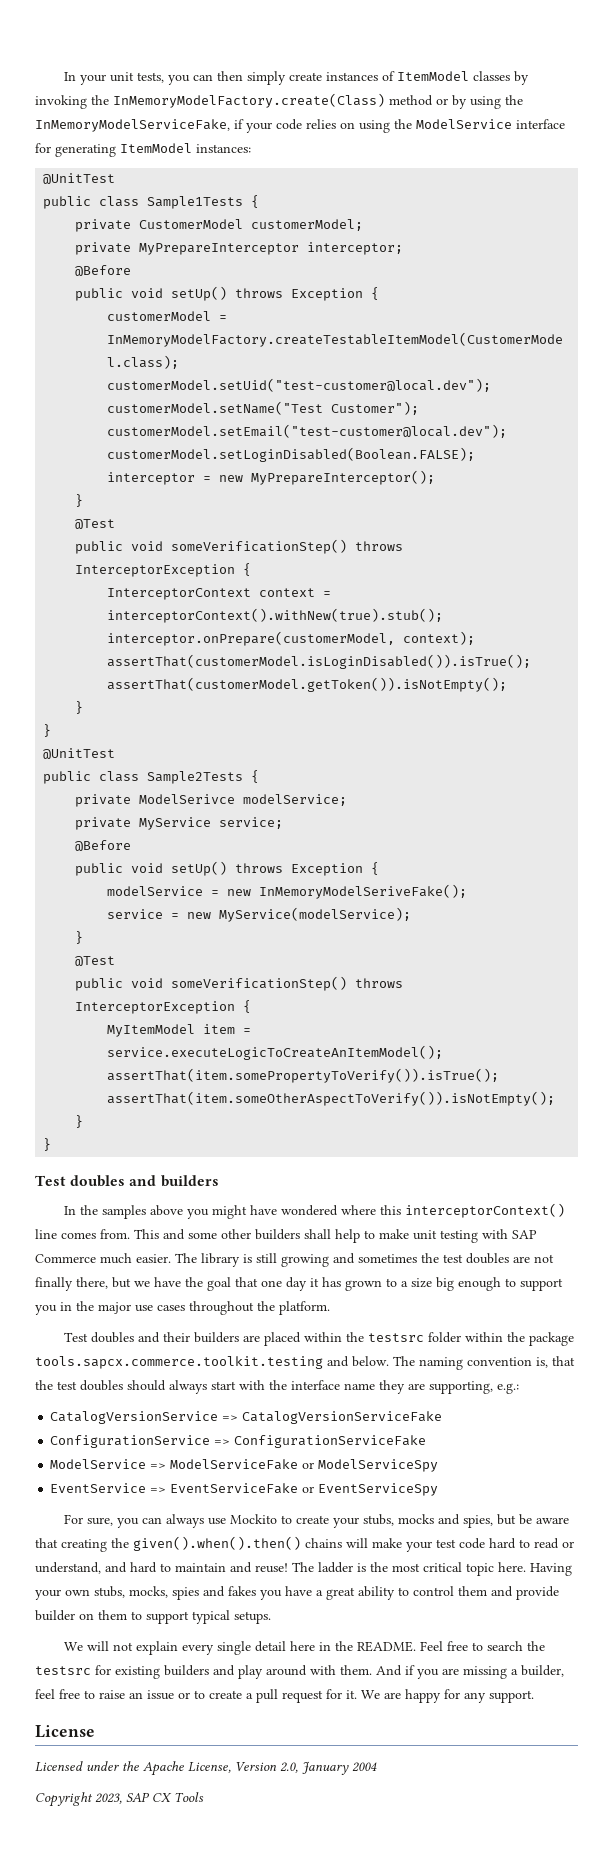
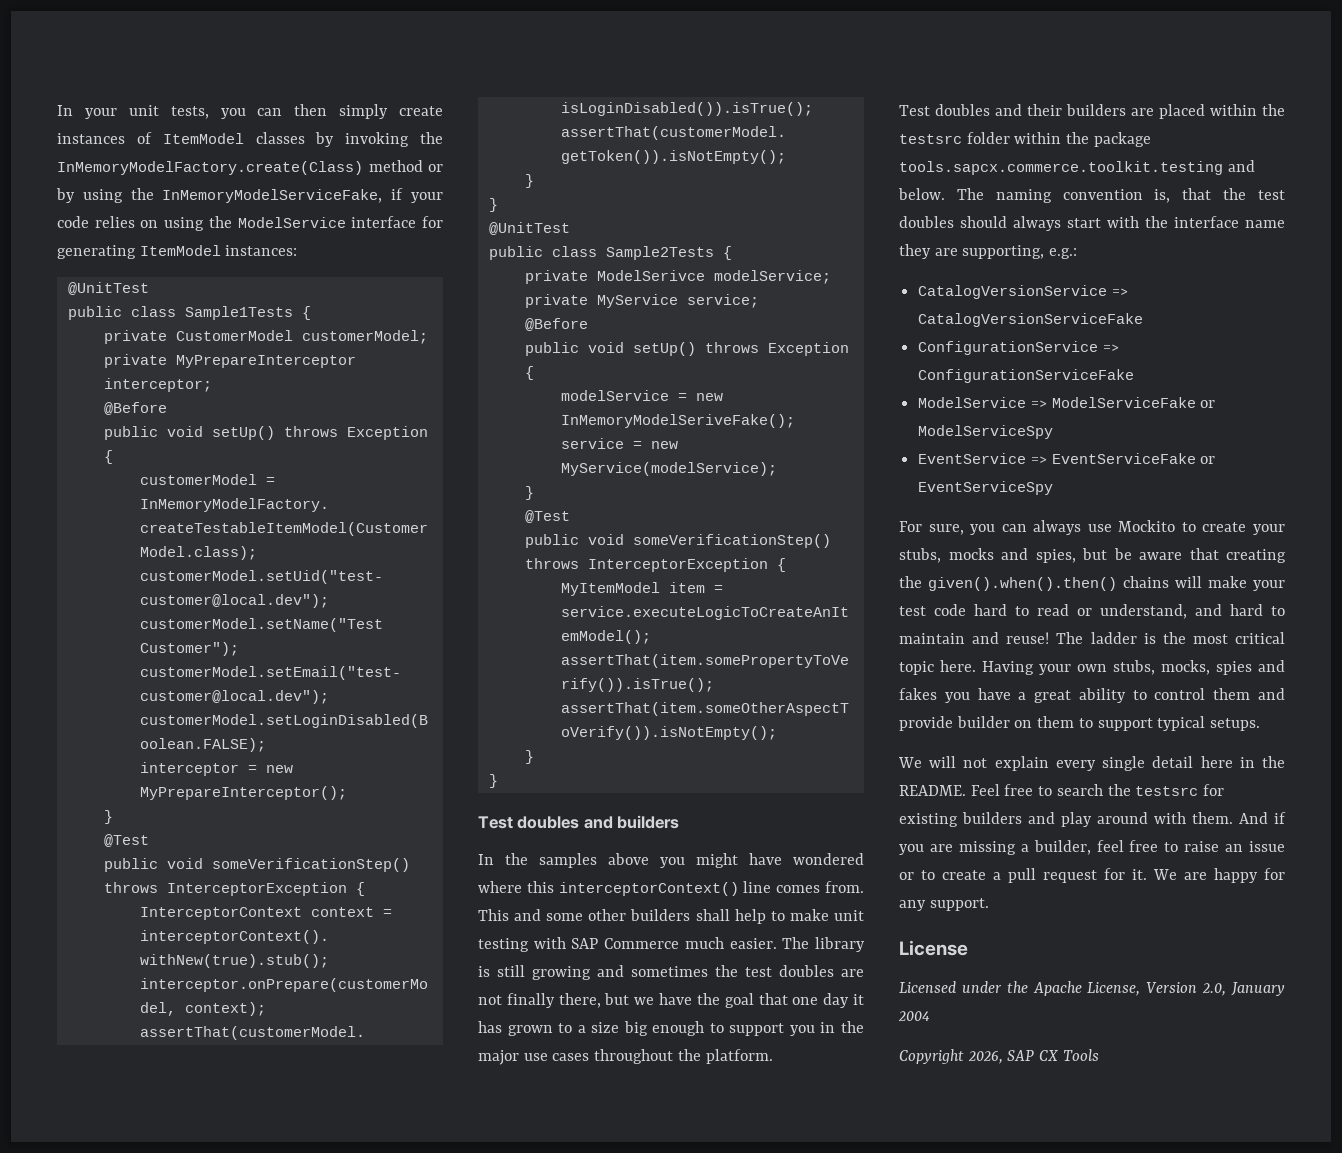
- Copyright 2023, SAP CX Tools
+ Copyright 2026, SAP CX Tools

